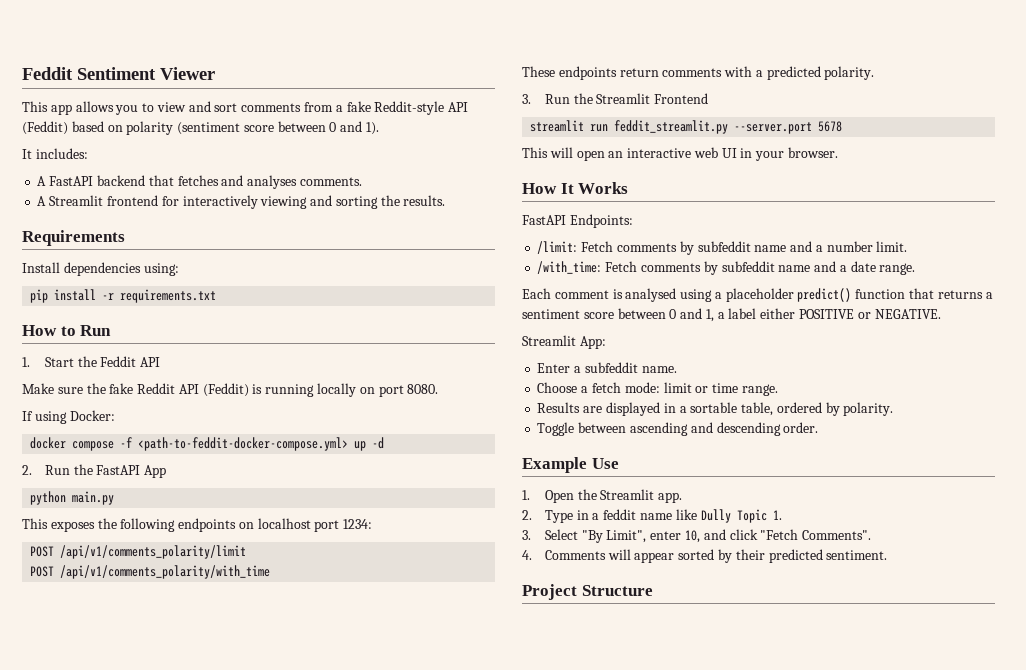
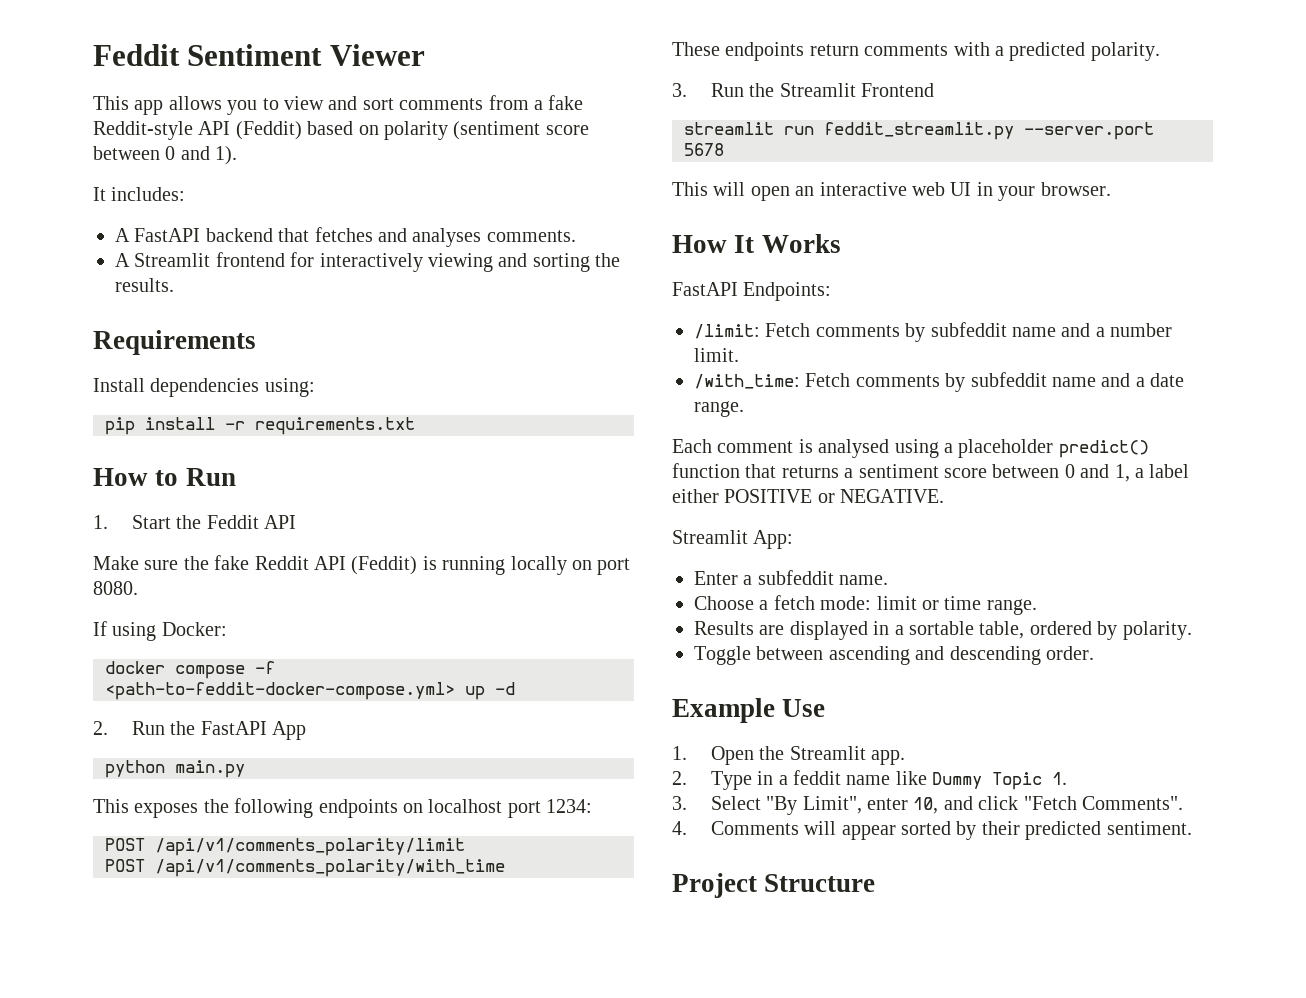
- 2. Type in a feddit name like Dully Topic 1.
+ 2. Type in a feddit name like Dummy Topic 1.

